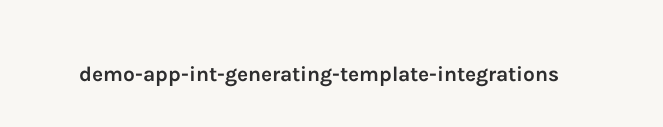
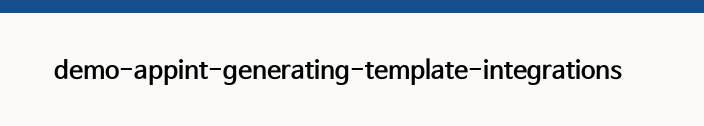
- demo-app-int-generating-template-integrations
+ demo-appint-generating-template-integrations

